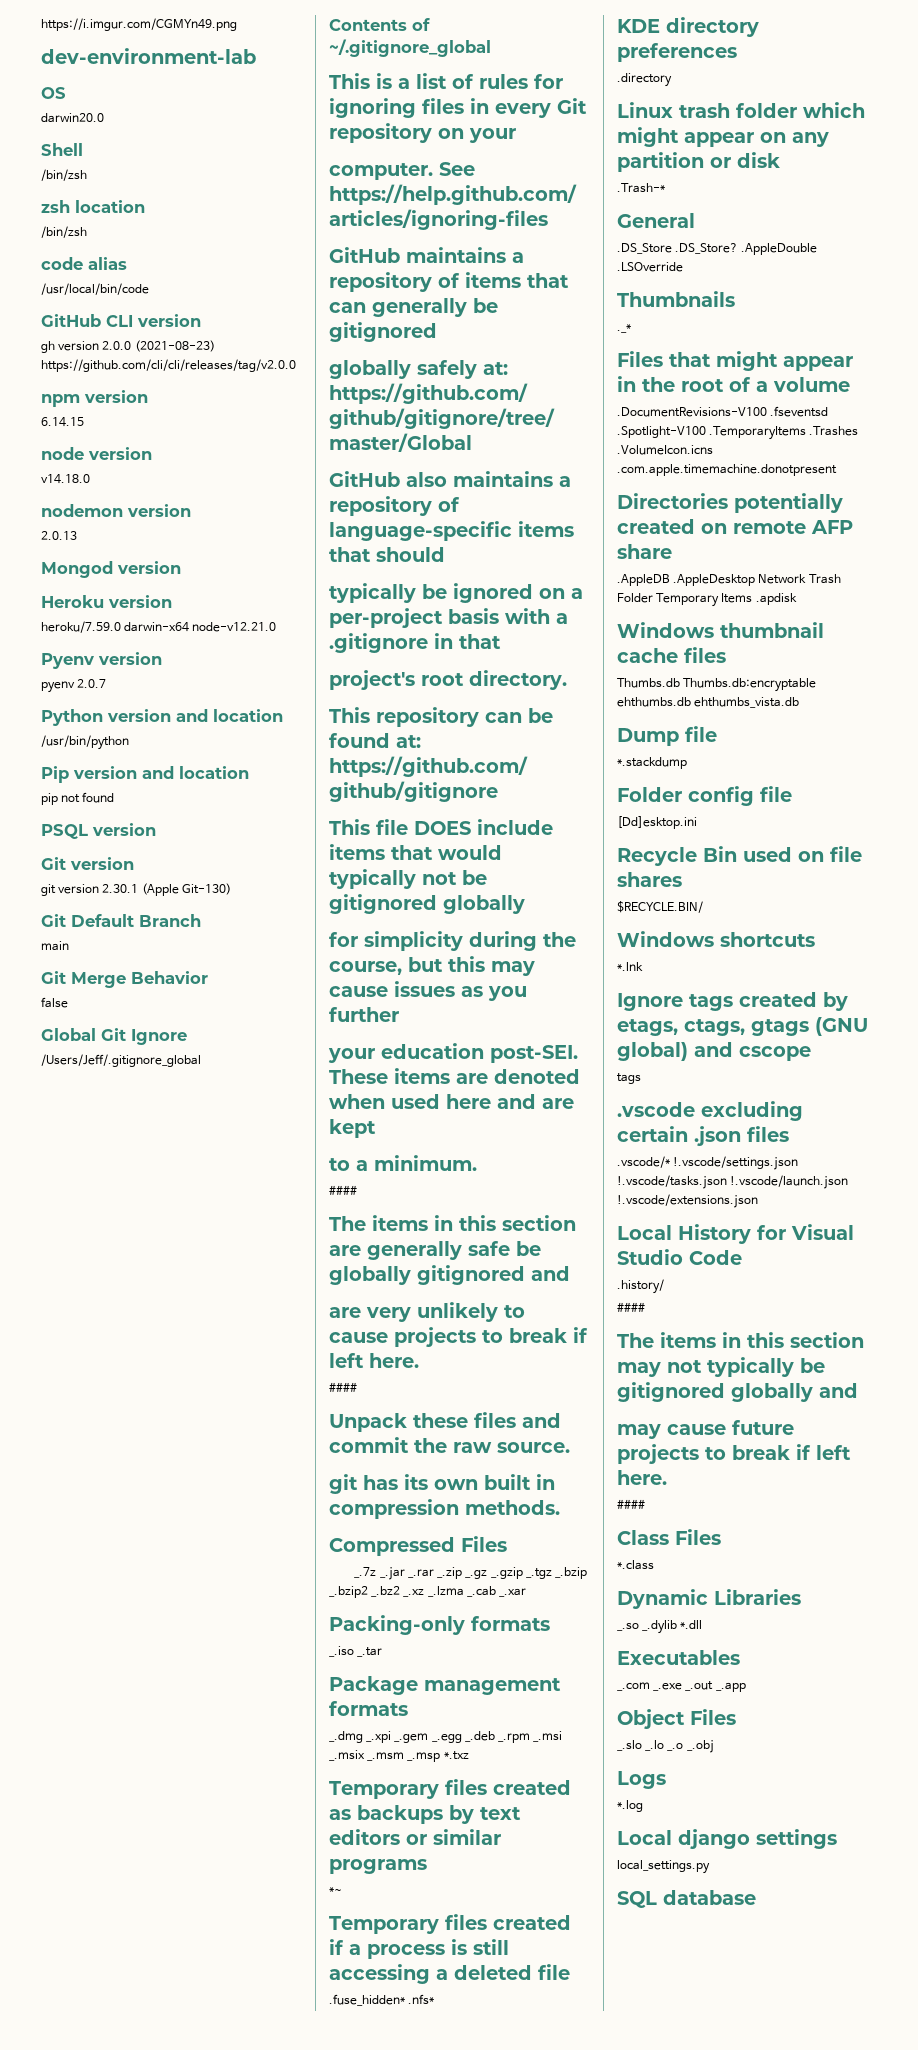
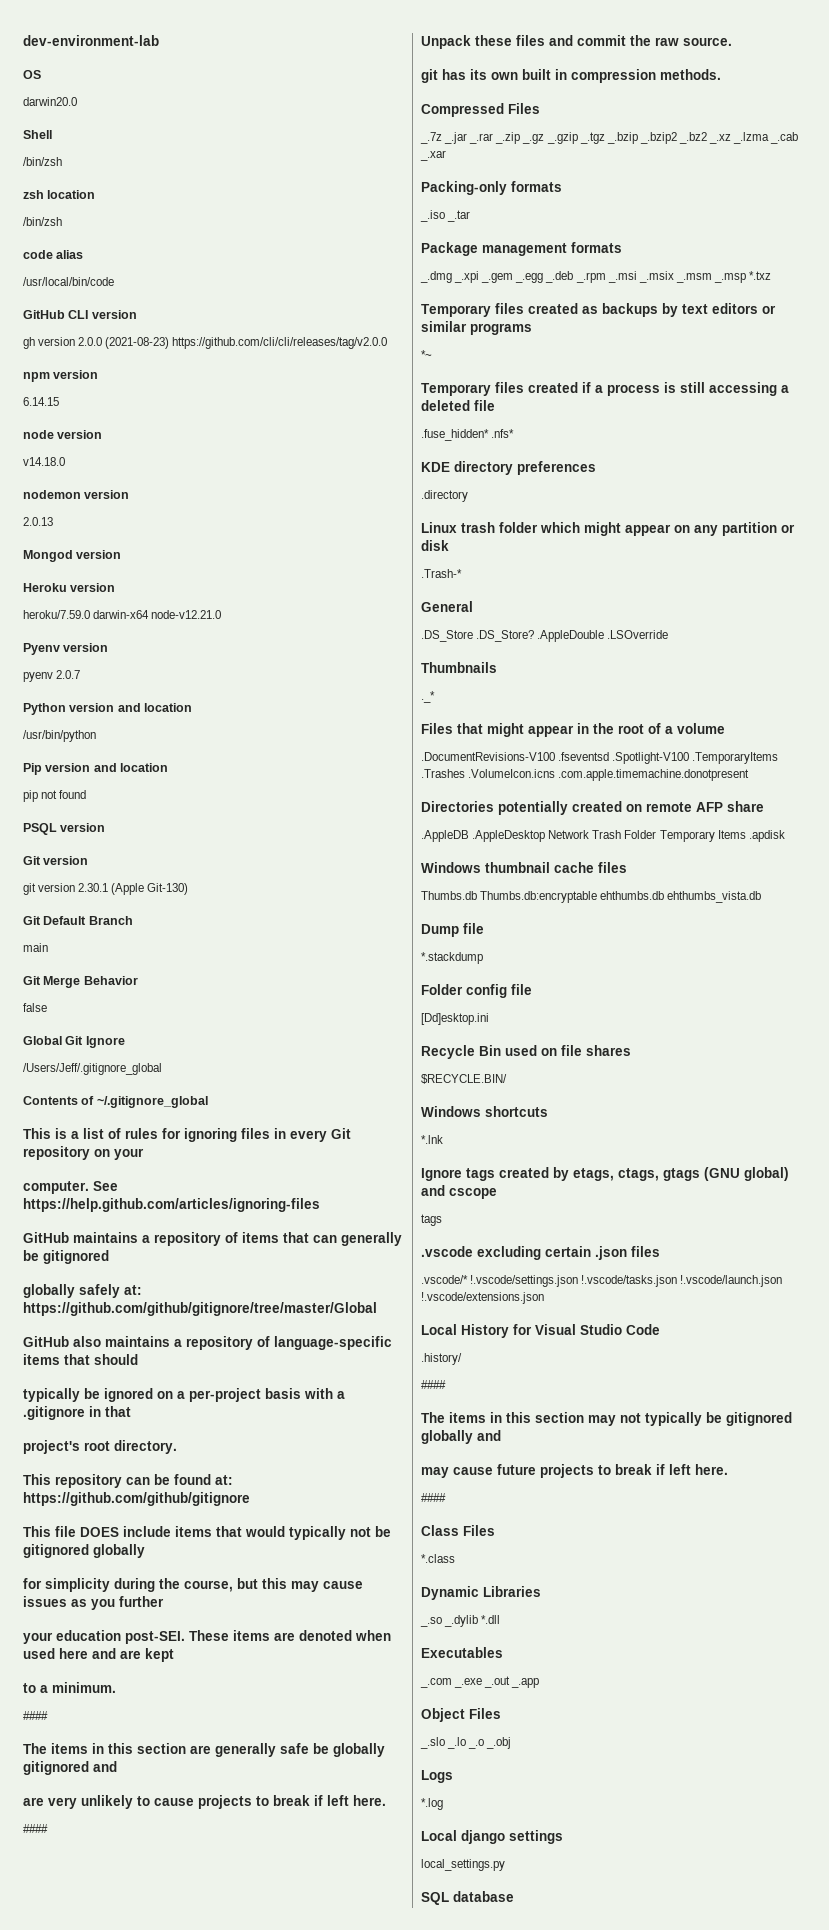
- https://i.imgur.com/CGMYn49.png

